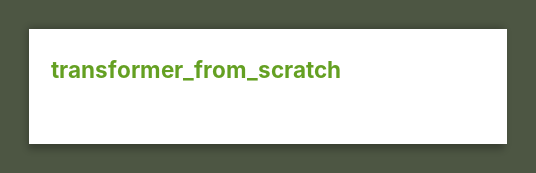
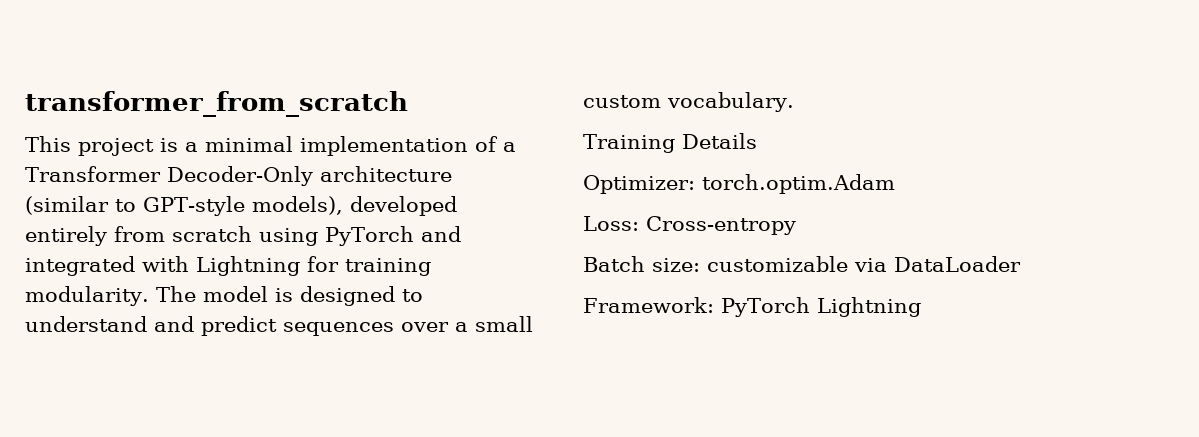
+ This project is a minimal implementation of a Transformer Decoder-Only architecture (similar to GPT-style models), developed entirely from scratch using PyTorch and integrated with Lightning for training modularity. The model is designed to understand and predict sequences over a small custom vocabulary.
+ Training Details
+ Optimizer: torch.optim.Adam
+ Loss: Cross-entropy
+ Batch size: customizable via DataLoader
+ Framework: PyTorch Lightning

